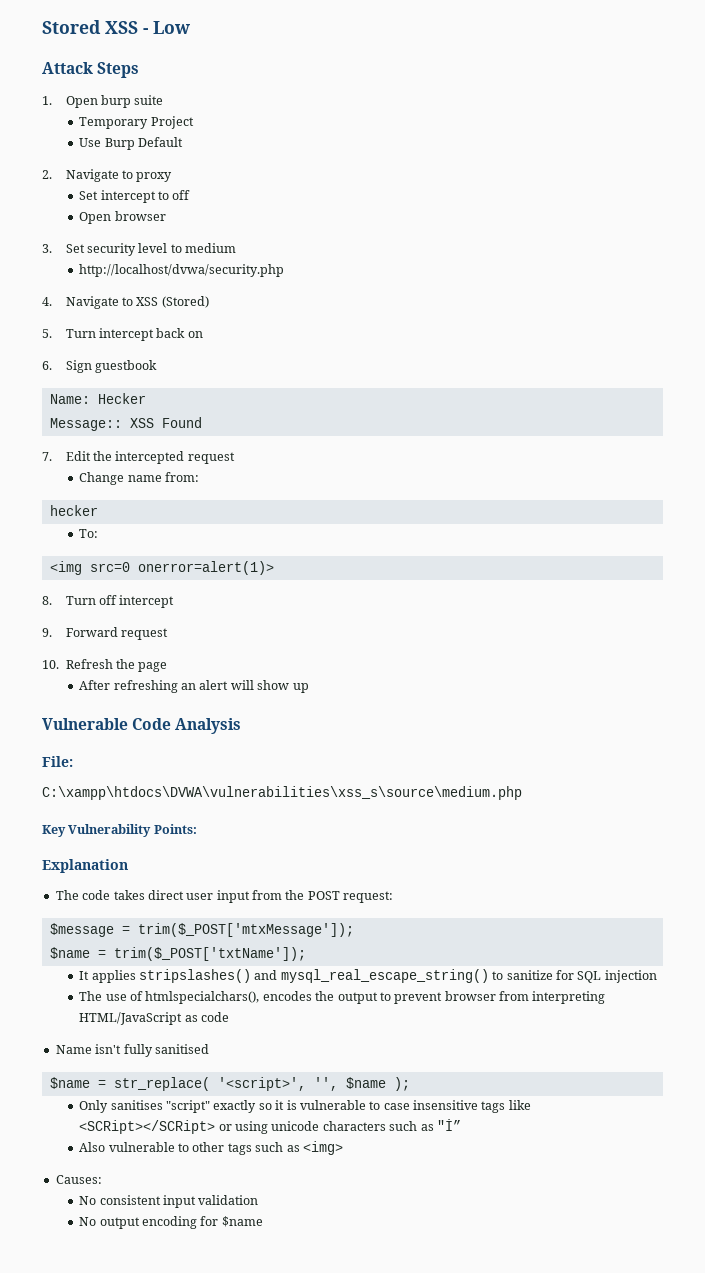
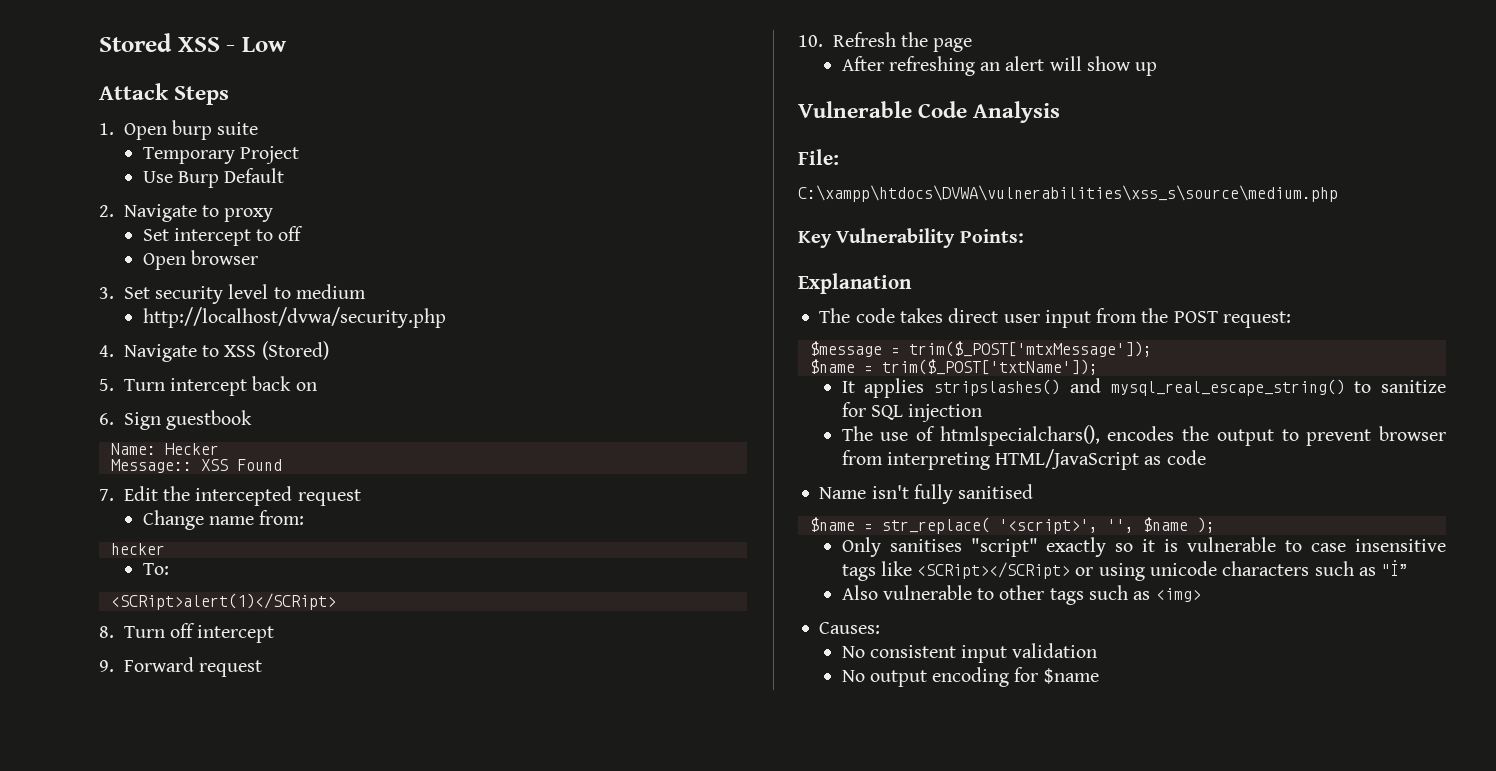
- <img src=0 onerror=alert(1)>
+ <SCRipt>alert(1)</SCRipt>

